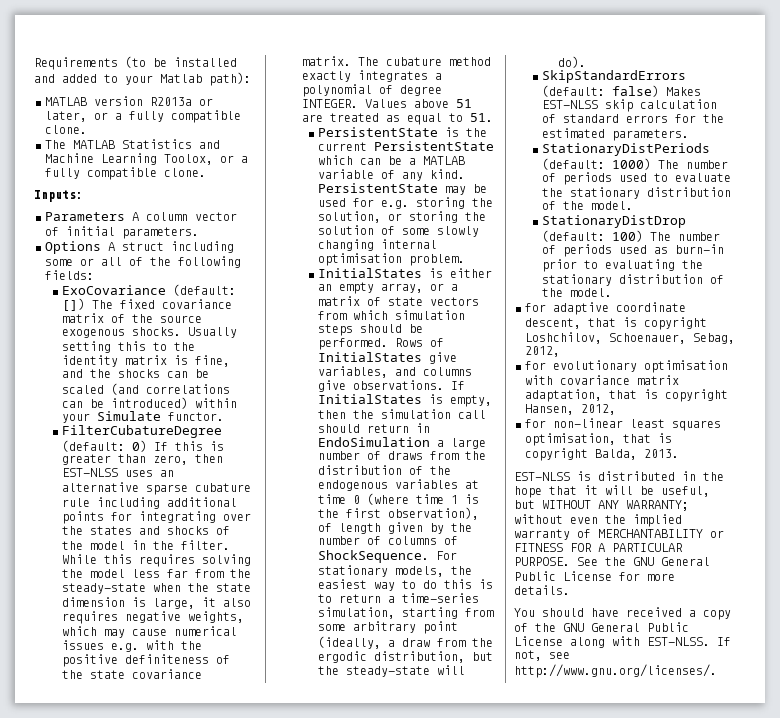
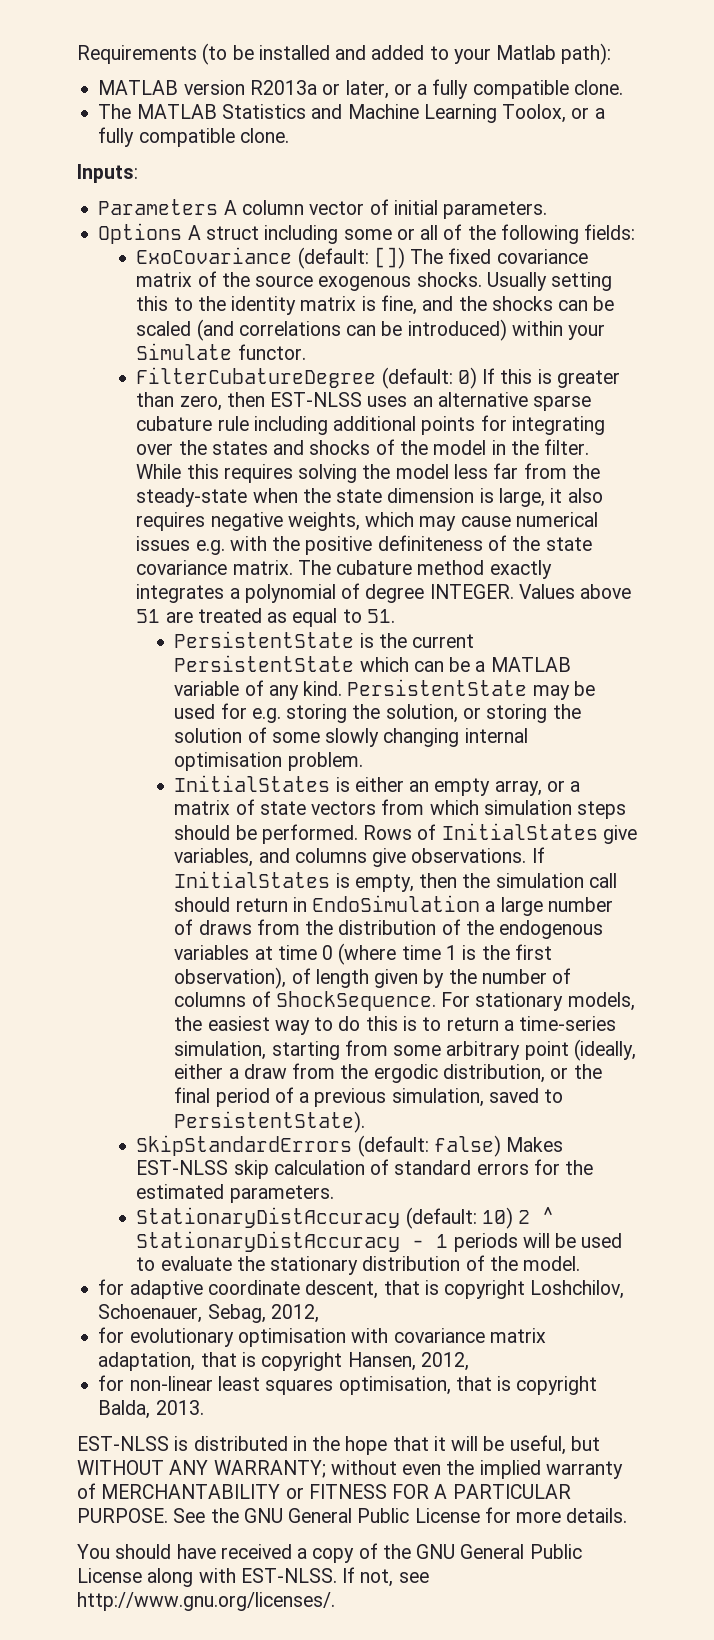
- For stationary models, the easiest way to do this is to return a time-series simulation, starting from some arbitrary point (ideally, a draw from the ergodic distribution, but the steady-state will do).
+ For stationary models, the easiest way to do this is to return a time-series simulation, starting from some arbitrary point (ideally, either a draw from the ergodic distribution, or the final period of a previous simulation, saved to PersistentState).
- StationaryDistPeriods (default: 1000) The number of periods used to evaluate the stationary distribution of the model.
+ StationaryDistAccuracy (default: 10) 2 ^ StationaryDistAccuracy - 1 periods will be used to evaluate the stationary distribution of the model.
- StationaryDistDrop (default: 100) The number of periods used as burn-in prior to evaluating the stationary distribution of the model.

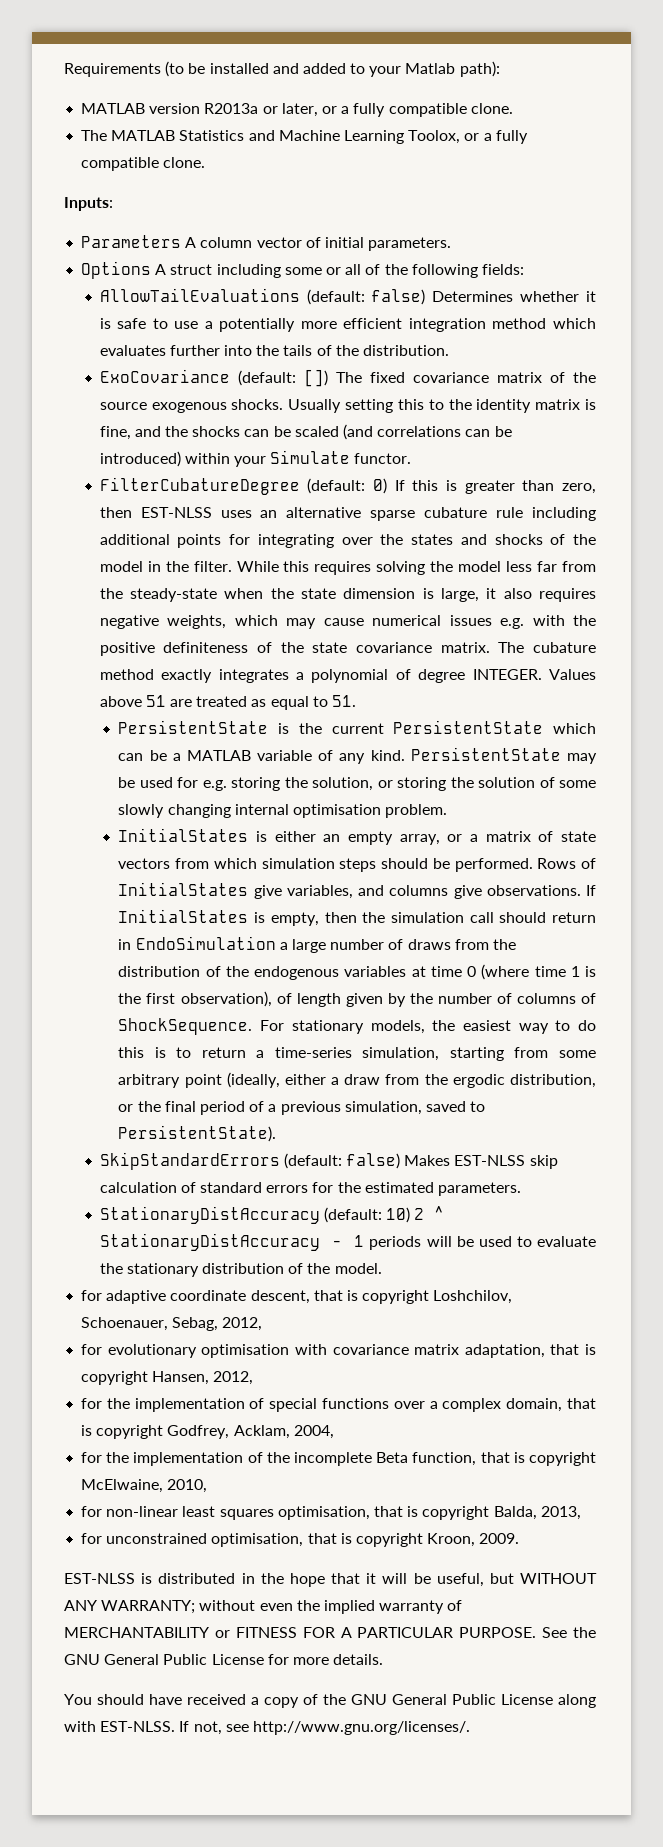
+ AllowTailEvaluations (default: false) Determines whether it is safe to use a potentially more efficient integration method which evaluates further into the tails of the distribution.
+ for the implementation of special functions over a complex domain, that is copyright Godfrey, Acklam, 2004,
+ for the implementation of the incomplete Beta function, that is copyright McElwaine, 2010,
- for non-linear least squares optimisation, that is copyright Balda, 2013.
+ for non-linear least squares optimisation, that is copyright Balda, 2013,
+ for unconstrained optimisation, that is copyright Kroon, 2009.

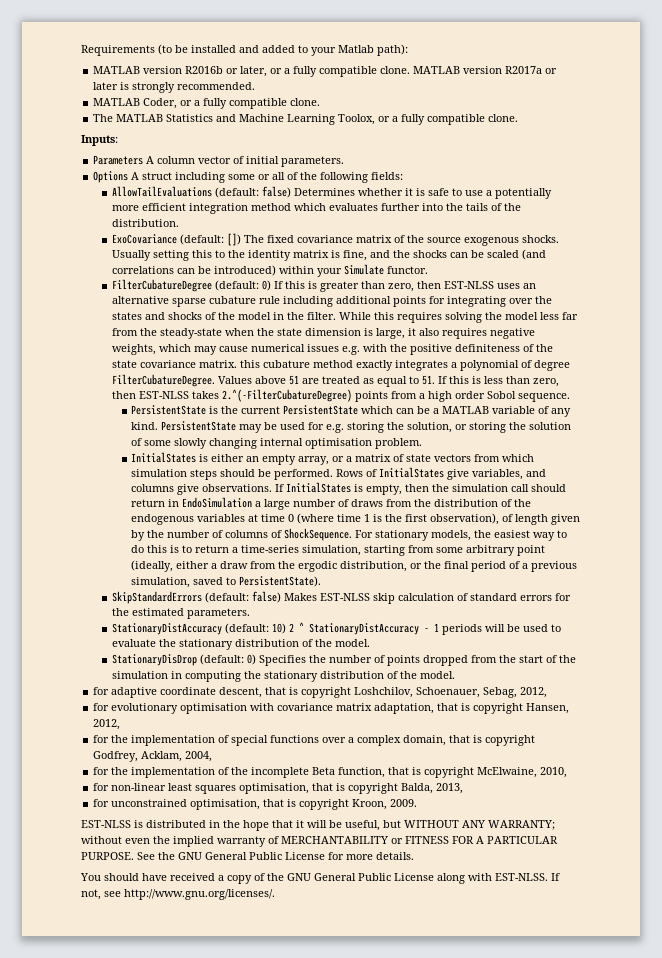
- MATLAB version R2013a or later, or a fully compatible clone.
+ MATLAB version R2016b or later, or a fully compatible clone. MATLAB version R2017a or later is strongly recommended.
+ MATLAB Coder, or a fully compatible clone.
- While this requires solving the model less far from the steady-state when the state dimension is large, it also requires negative weights, which may cause numerical issues e.g. with the positive definiteness of the state covariance matrix. The cubature method exactly integrates a polynomial of degree INTEGER.
+ While this requires solving the model less far from the steady-state when the state dimension is large, it also requires negative weights, which may cause numerical issues e.g. with the positive definiteness of the state covariance matrix. this cubature method exactly integrates a polynomial of degree FilterCubatureDegree.
- Values above 51 are treated as equal to 51.
+ Values above 51 are treated as equal to 51. If this is less than zero, then EST-NLSS takes 2.^(-FilterCubatureDegree) points from a high order Sobol sequence.
+ StationaryDisDrop (default: 0) Specifies the number of points dropped from the start of the simulation in computing the stationary distribution of the model.

